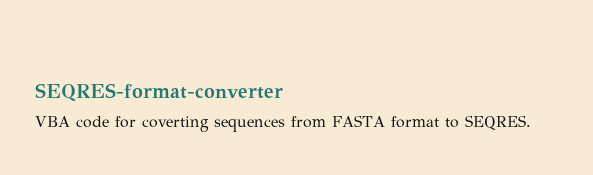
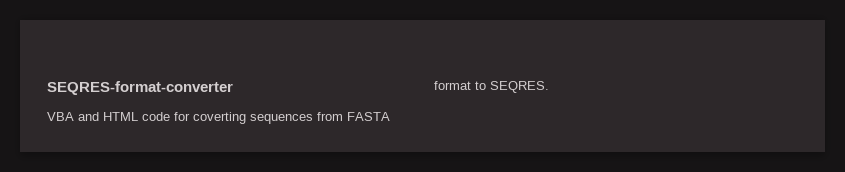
- VBA code for coverting sequences from FASTA format to SEQRES.
+ VBA and HTML code for coverting sequences from FASTA format to SEQRES.

